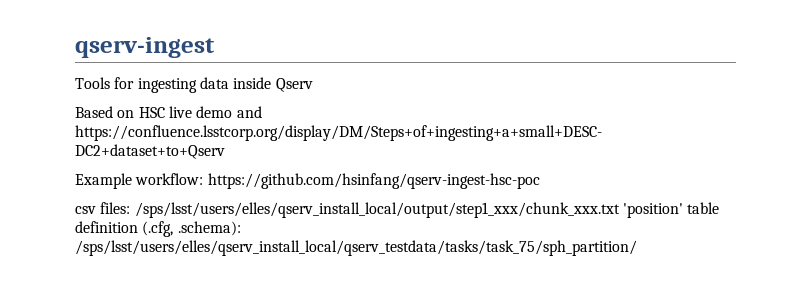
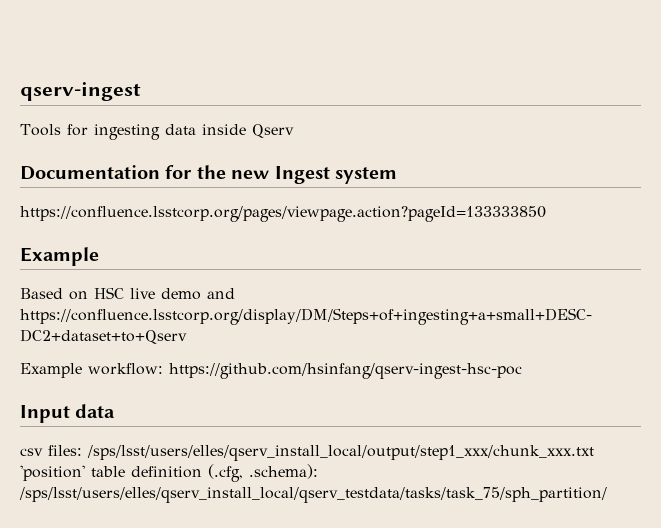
+ Documentation for the new Ingest system
+ https://confluence.lsstcorp.org/pages/viewpage.action?pageId=133333850
+ Example
+ Input data

